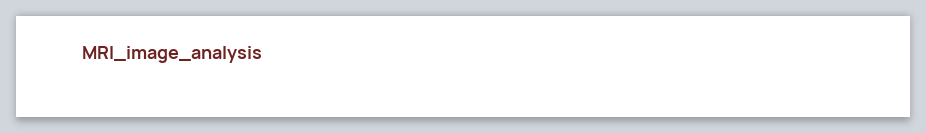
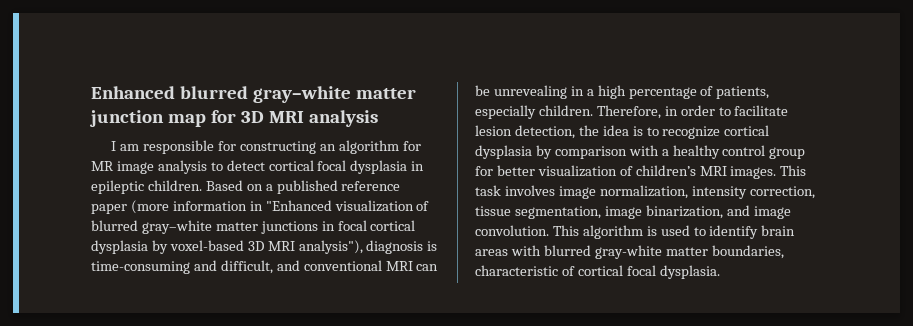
- MRI_image_analysis
+ Enhanced blurred gray–white matter junction map for 3D MRI analysis
+ I am responsible for constructing an algorithm for MR image analysis to detect cortical focal dysplasia in epileptic children. Based on a published reference paper (more information in "Enhanced visualization of blurred gray–white matter junctions in focal cortical dysplasia by voxel-based 3D MRI analysis"), diagnosis is time-consuming and difficult, and conventional MRI can be unrevealing in a high percentage of patients, especially children. Therefore, in order to facilitate lesion detection, the idea is to recognize cortical dysplasia by comparison with a healthy control group for better visualization of children’s MRI images. This task involves image normalization, intensity correction, tissue segmentation, image binarization, and image convolution. This algorithm is used to identify brain areas with blurred gray-white matter boundaries, characteristic of cortical focal dysplasia.

